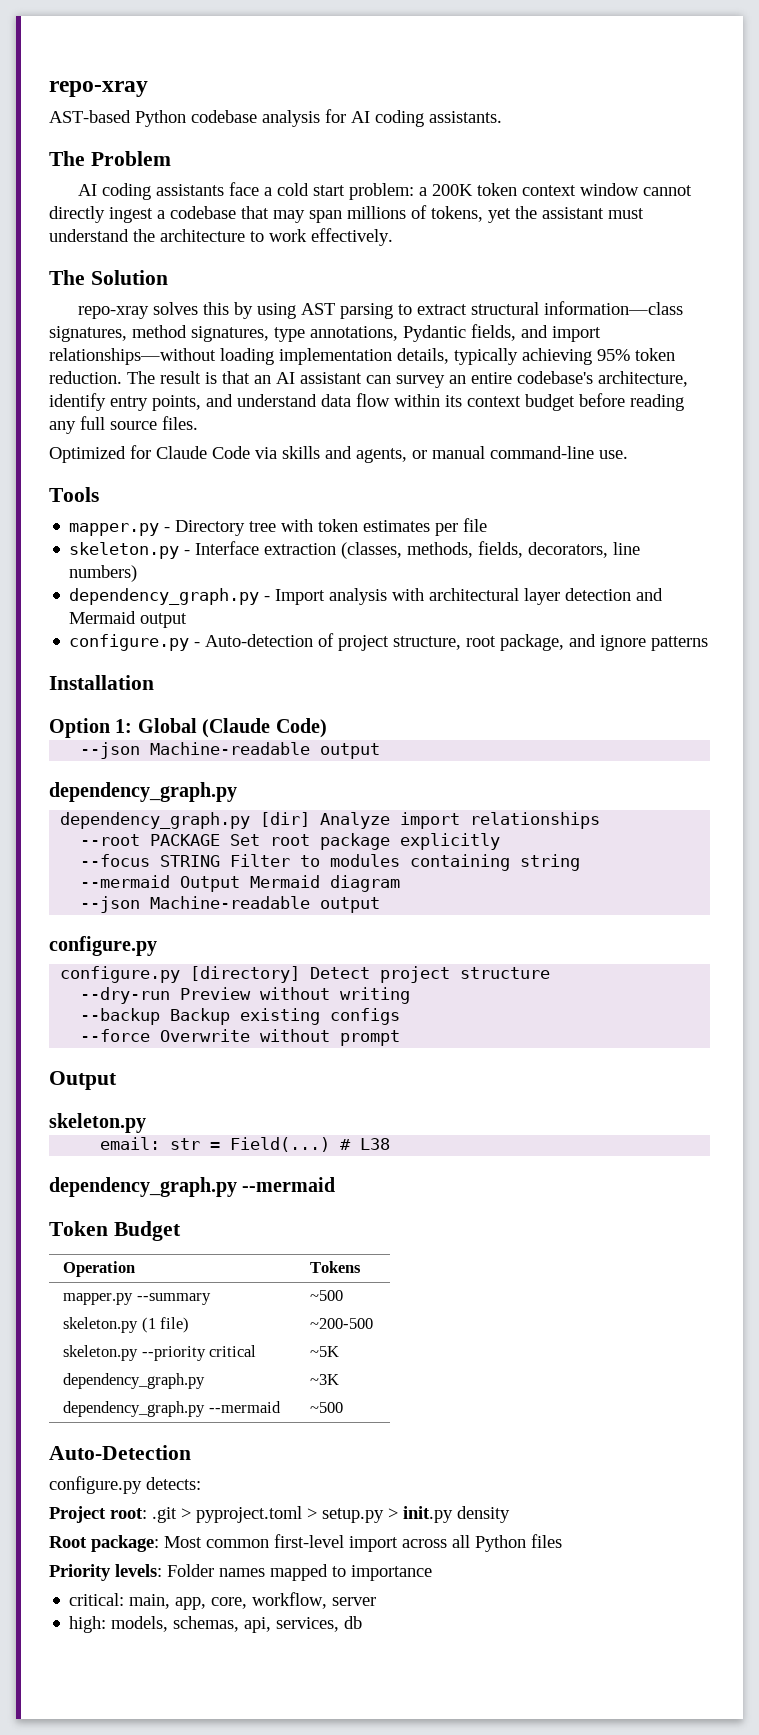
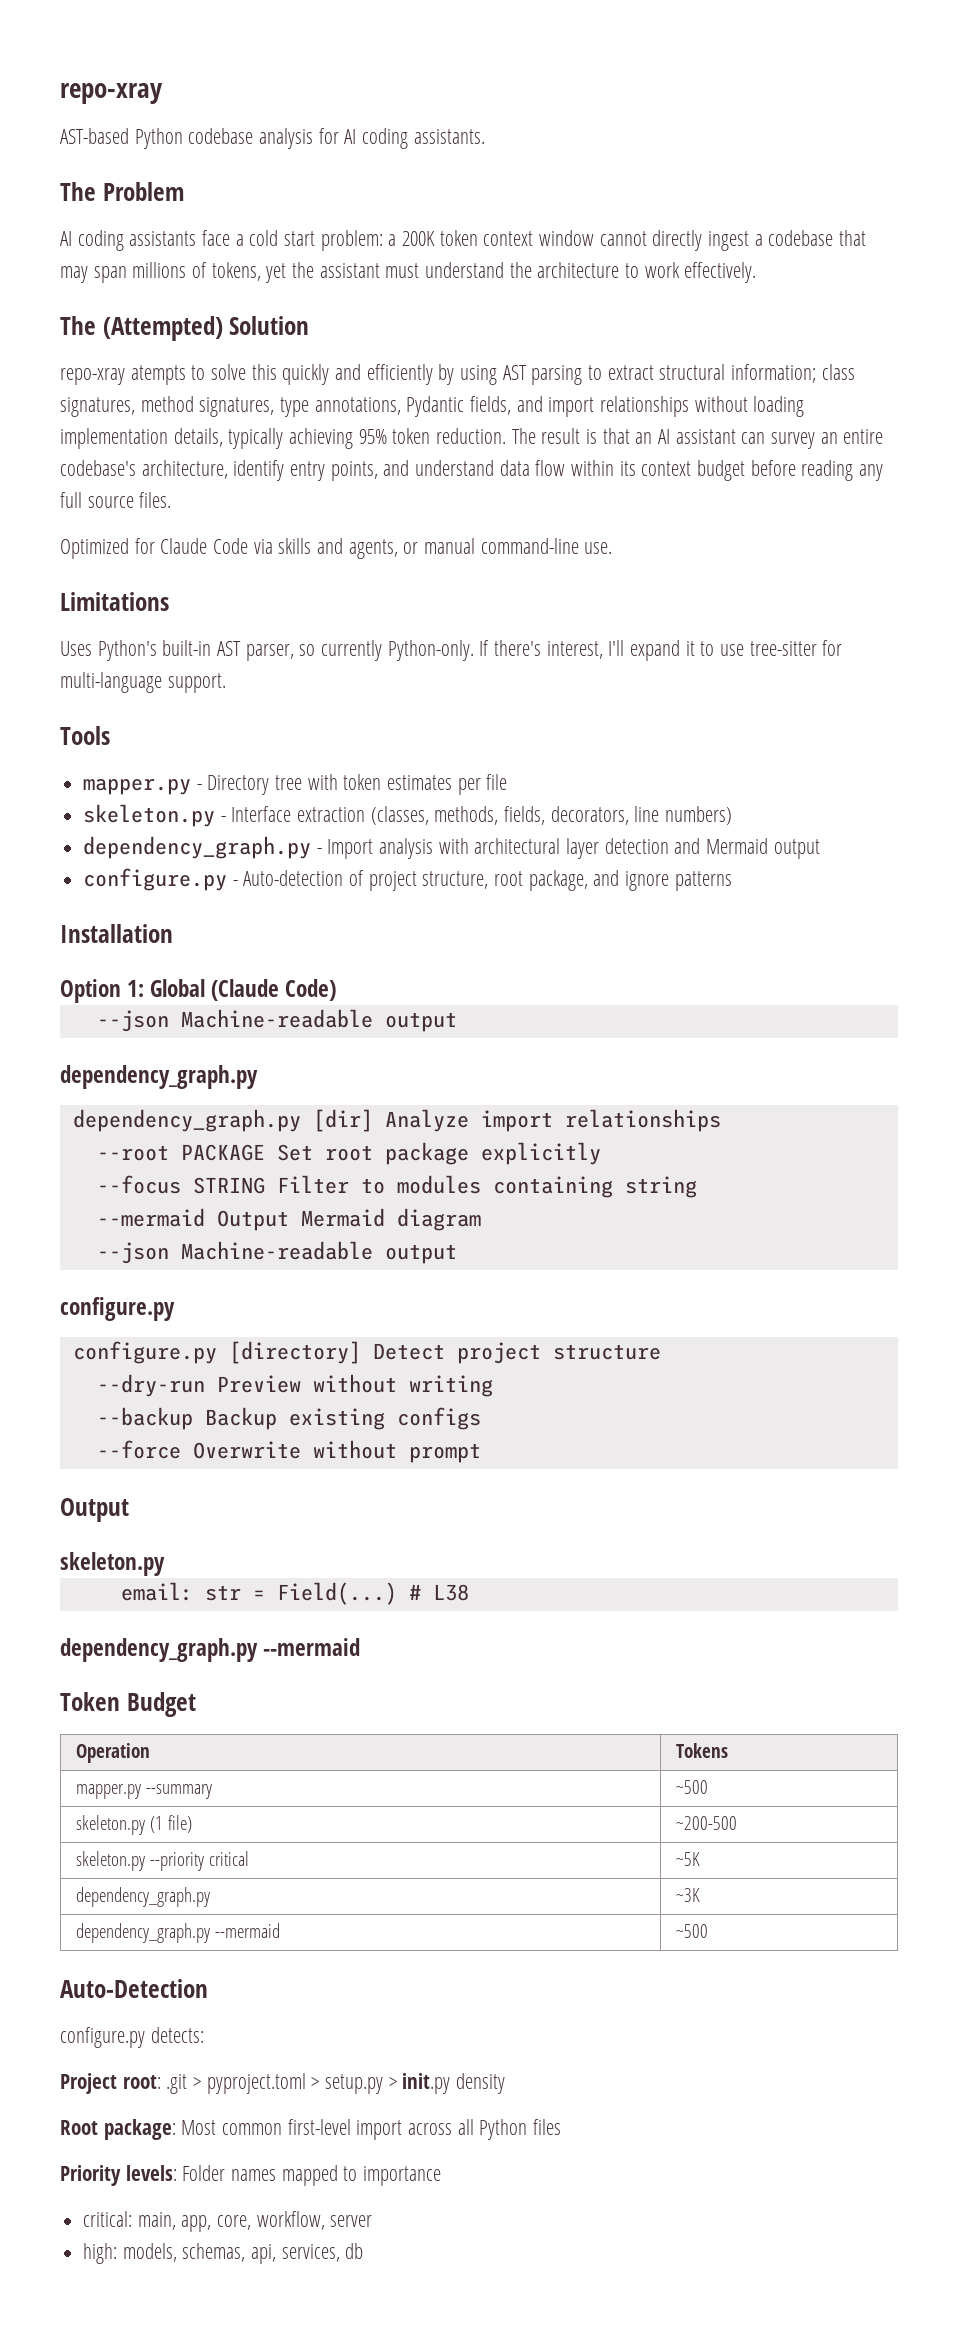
- The Solution
+ The (Attempted) Solution
- repo-xray solves this by using AST parsing to extract structural information—class signatures, method signatures, type annotations, Pydantic fields, and import relationships—without loading implementation details, typically achieving 95% token reduction.
+ repo-xray atempts to solve this quickly and efficiently by using AST parsing to extract structural information; class signatures, method signatures, type annotations, Pydantic fields, and import relationships without loading implementation details, typically achieving 95% token reduction.
+ Limitations
+ Uses Python's built-in AST parser, so currently Python-only. If there's interest, I'll expand it to use tree-sitter for multi-language support.

